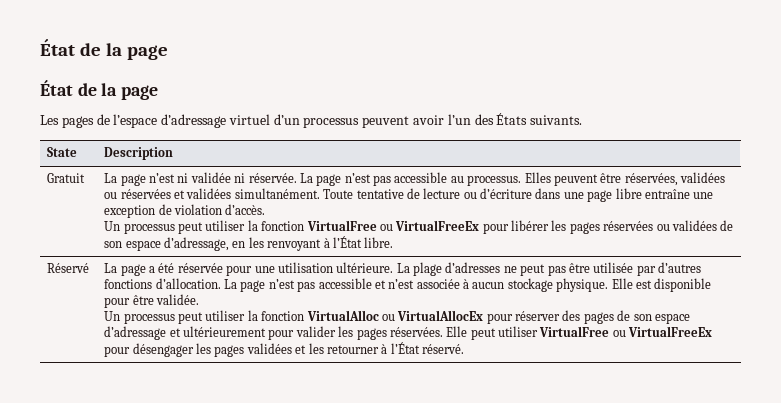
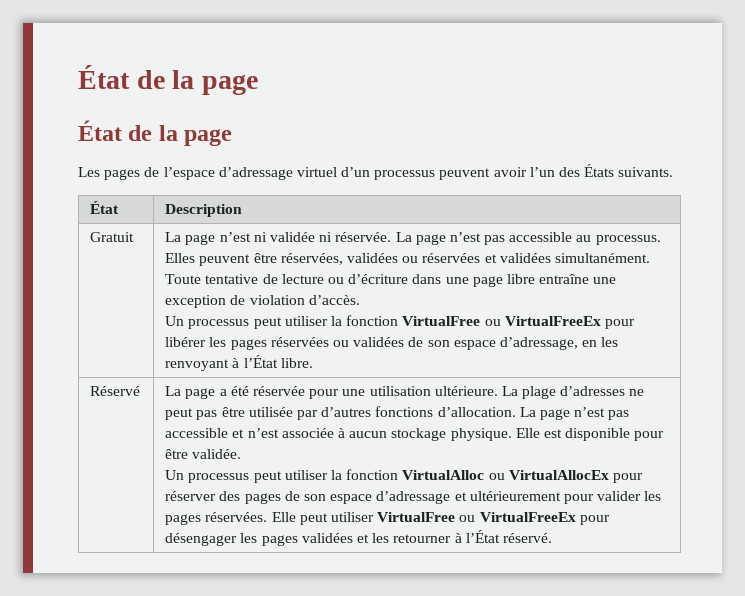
- State | Description
+ État | Description

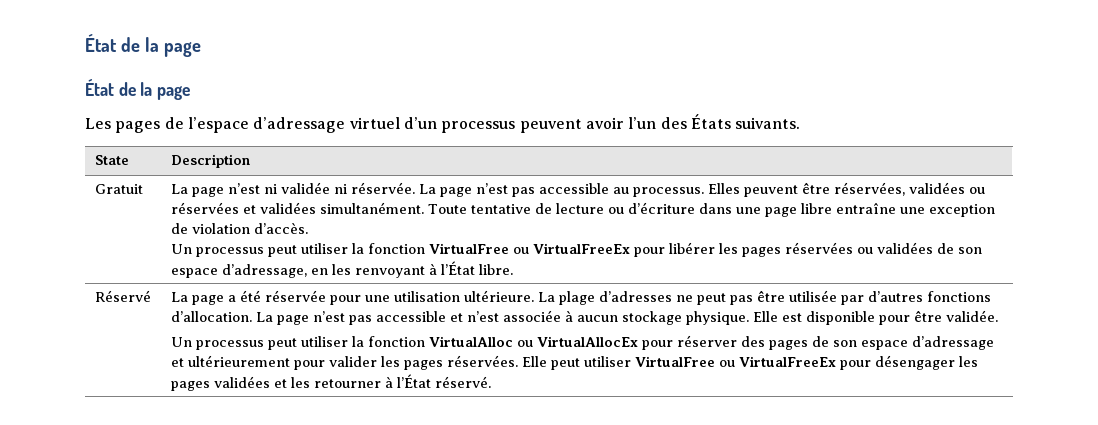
- État | Description
+ State | Description

